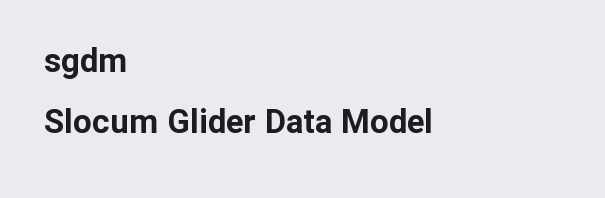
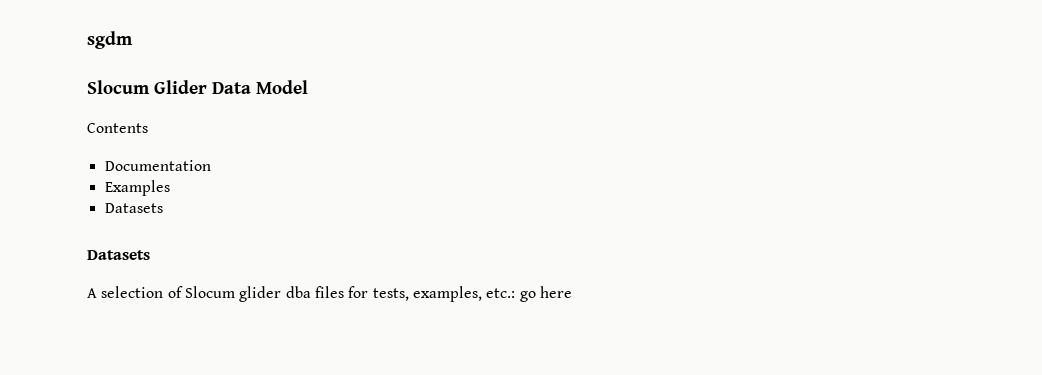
+ Contents
+ Documentation
+ Examples
+ Datasets
+ Datasets
+ A selection of Slocum glider dba files for tests, examples, etc.: go here

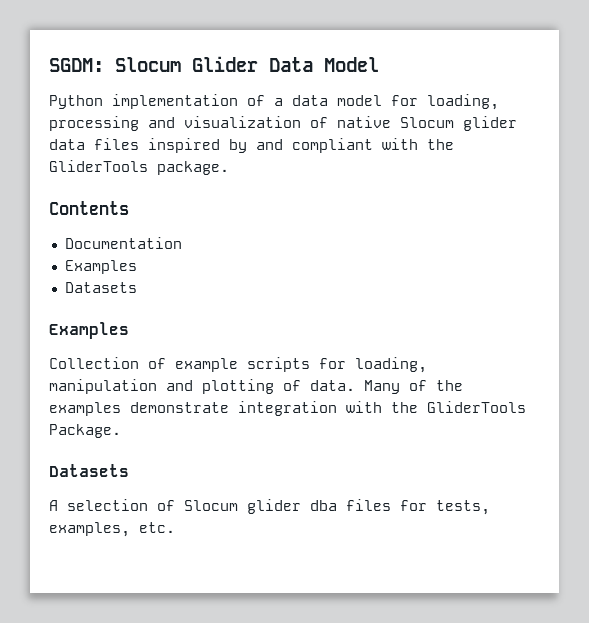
- sgdm
- Slocum Glider Data Model
+ SGDM: Slocum Glider Data Model
+ Python implementation of a data model for loading, processing and visualization of native Slocum glider data files inspired by and compliant with the GliderTools package.
  Contents
  Documentation
  Examples
  Datasets
+ Examples
+ Collection of example scripts for loading, manipulation and plotting of data. Many of the examples demonstrate integration with the GliderTools Package.
- A selection of Slocum glider dba files for tests, examples, etc.: go here
+ A selection of Slocum glider dba files for tests, examples, etc.

